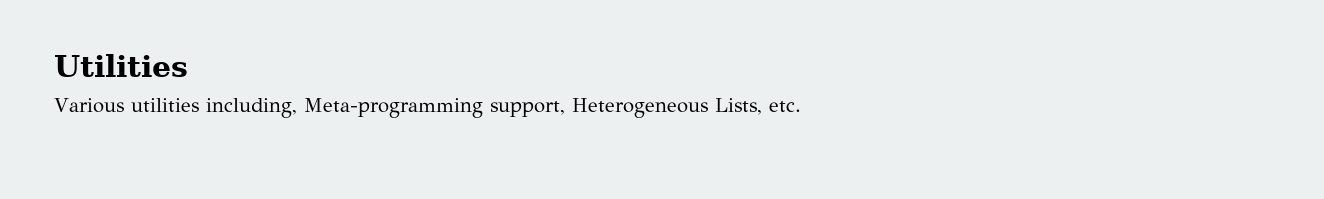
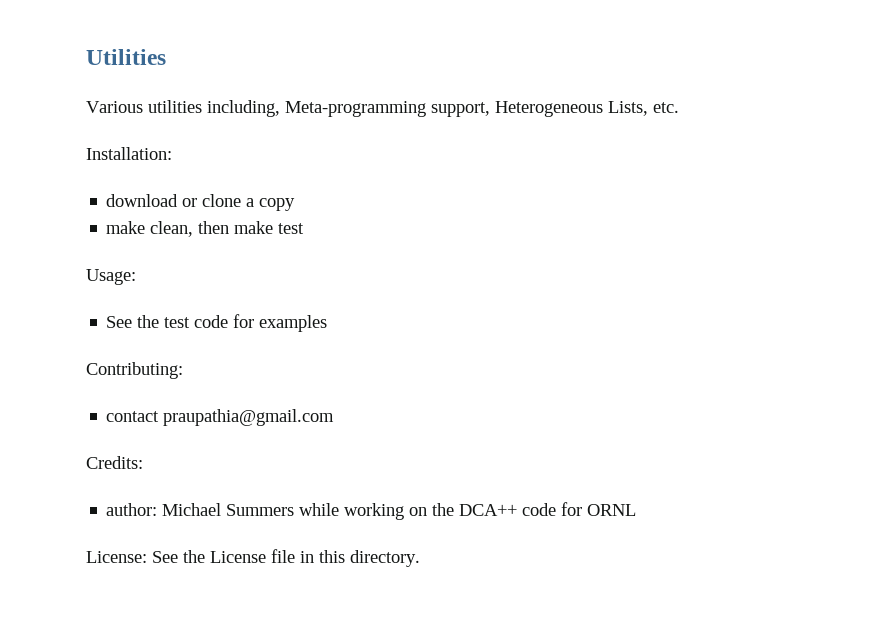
+ Installation:
+ download or clone a copy
+ make clean, then make test
+ Usage:
+ See the test code for examples
+ Contributing:
+ contact praupathia@gmail.com
+ Credits:
+ author: Michael Summers while working on the DCA++ code for ORNL
+ License: See the License file in this directory.

